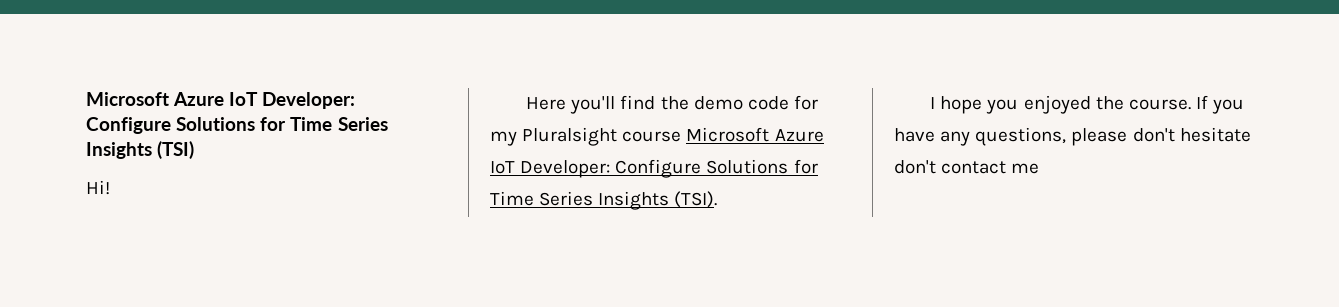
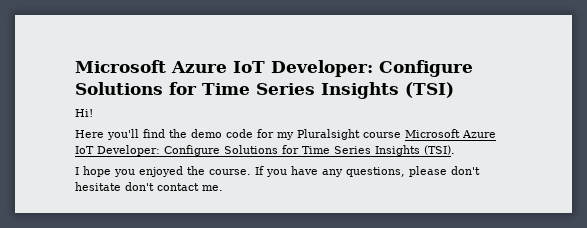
- If you have any questions, please don't hesitate don't contact me
+ If you have any questions, please don't hesitate don't contact me.

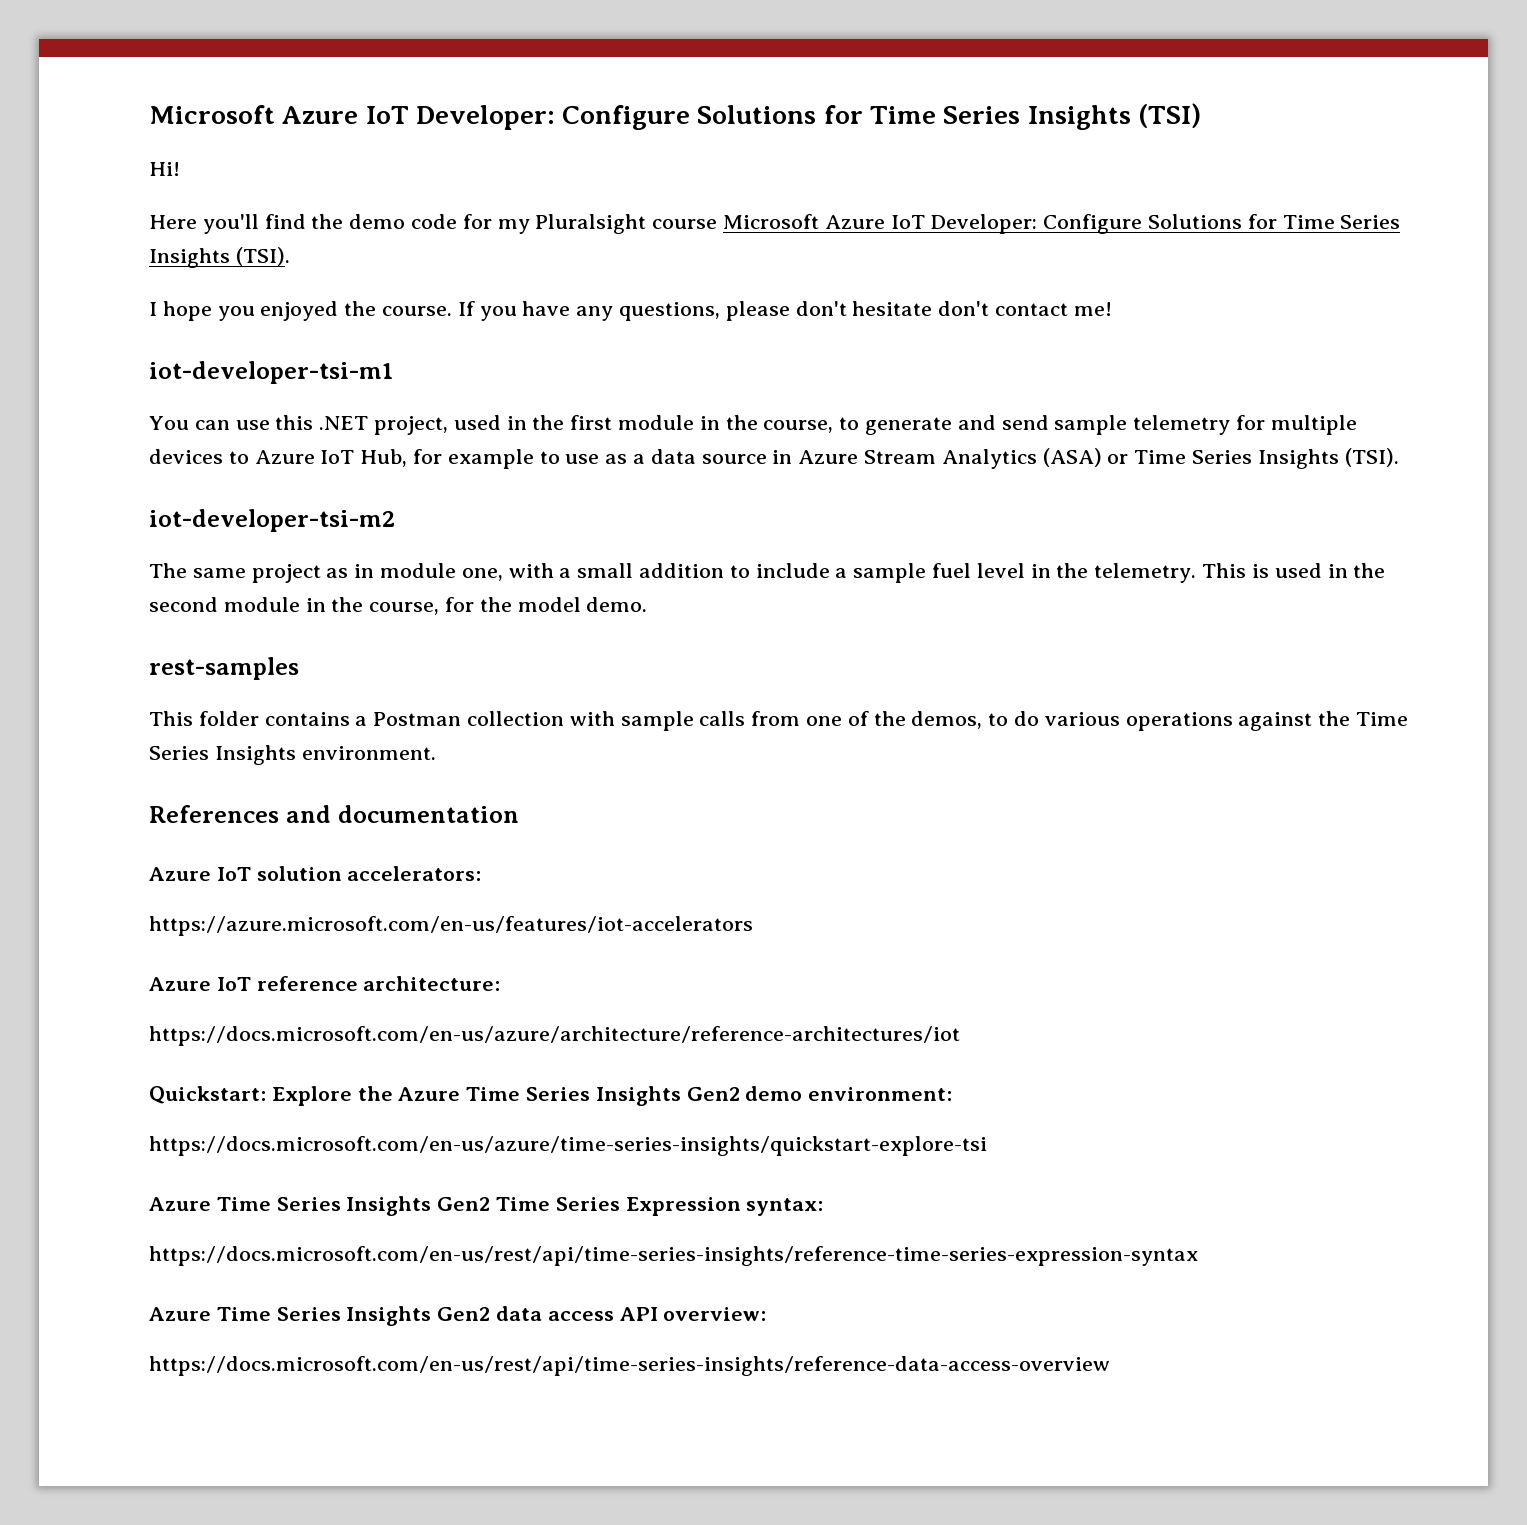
- If you have any questions, please don't hesitate don't contact me.
+ If you have any questions, please don't hesitate don't contact me!
+ iot-developer-tsi-m1
+ You can use this .NET project, used in the first module in the course, to generate and send sample telemetry for multiple devices to Azure IoT Hub, for example to use as a data source in Azure Stream Analytics (ASA) or Time Series Insights (TSI).
+ iot-developer-tsi-m2
+ The same project as in module one, with a small addition to include a sample fuel level in the telemetry. This is used in the second module in the course, for the model demo.
+ rest-samples
+ This folder contains a Postman collection with sample calls from one of the demos, to do various operations against the Time Series Insights environment.
+ References and documentation
+ Azure IoT solution accelerators:
+ https://azure.microsoft.com/en-us/features/iot-accelerators
+ Azure IoT reference architecture:
+ https://docs.microsoft.com/en-us/azure/architecture/reference-architectures/iot
+ Quickstart: Explore the Azure Time Series Insights Gen2 demo environment:
+ https://docs.microsoft.com/en-us/azure/time-series-insights/quickstart-explore-tsi
+ Azure Time Series Insights Gen2 Time Series Expression syntax:
+ https://docs.microsoft.com/en-us/rest/api/time-series-insights/reference-time-series-expression-syntax
+ Azure Time Series Insights Gen2 data access API overview:
+ https://docs.microsoft.com/en-us/rest/api/time-series-insights/reference-data-access-overview

